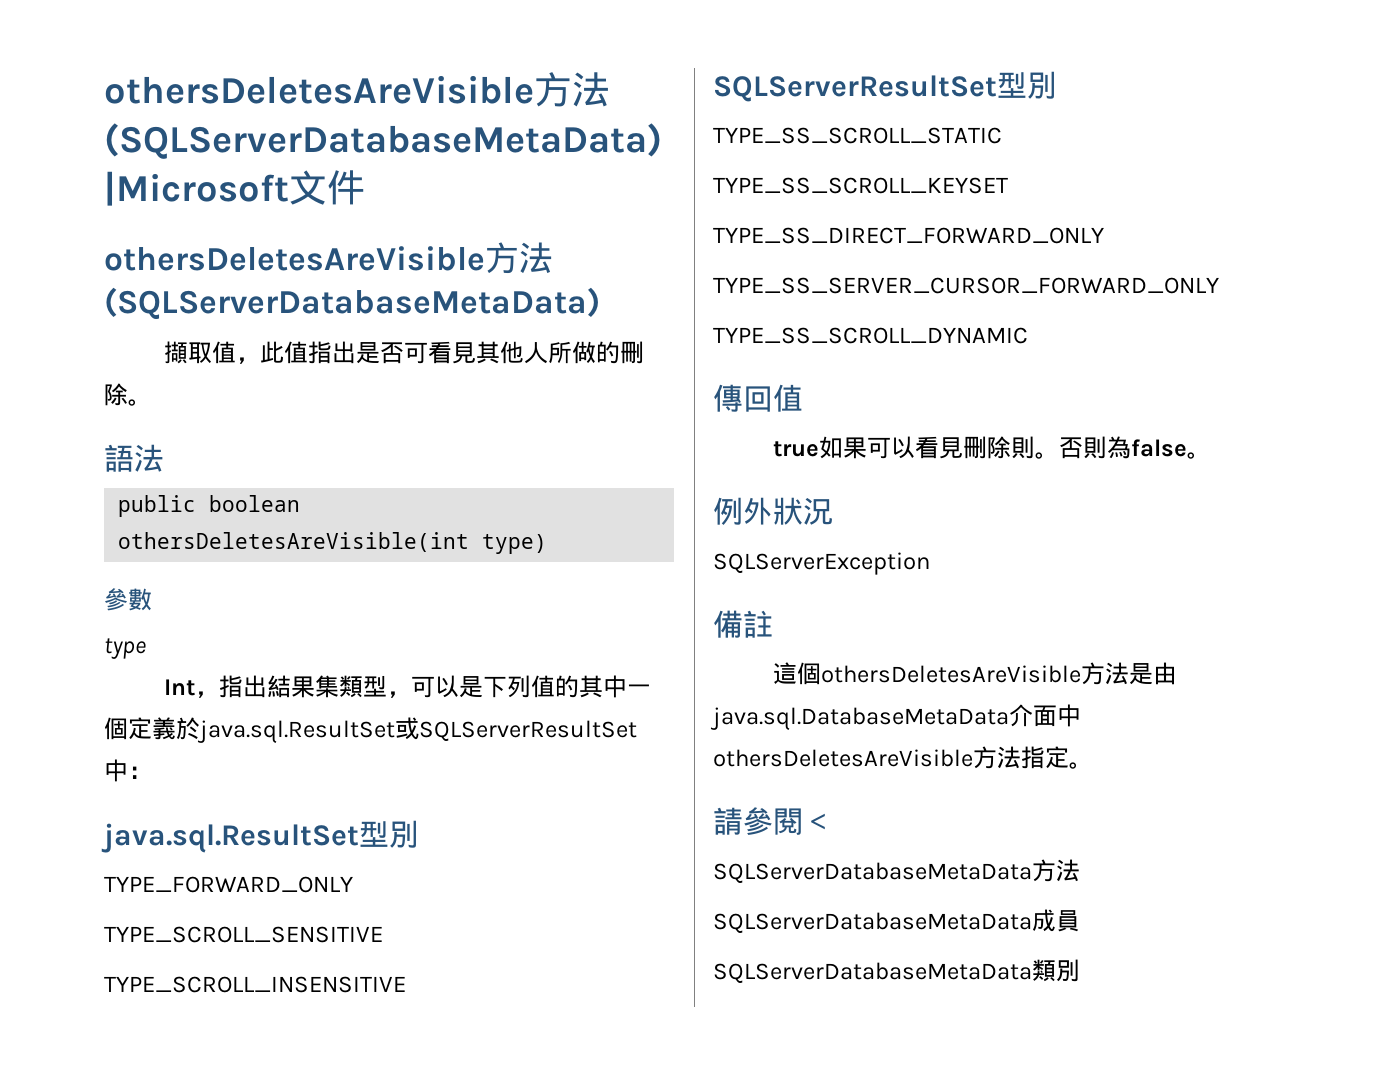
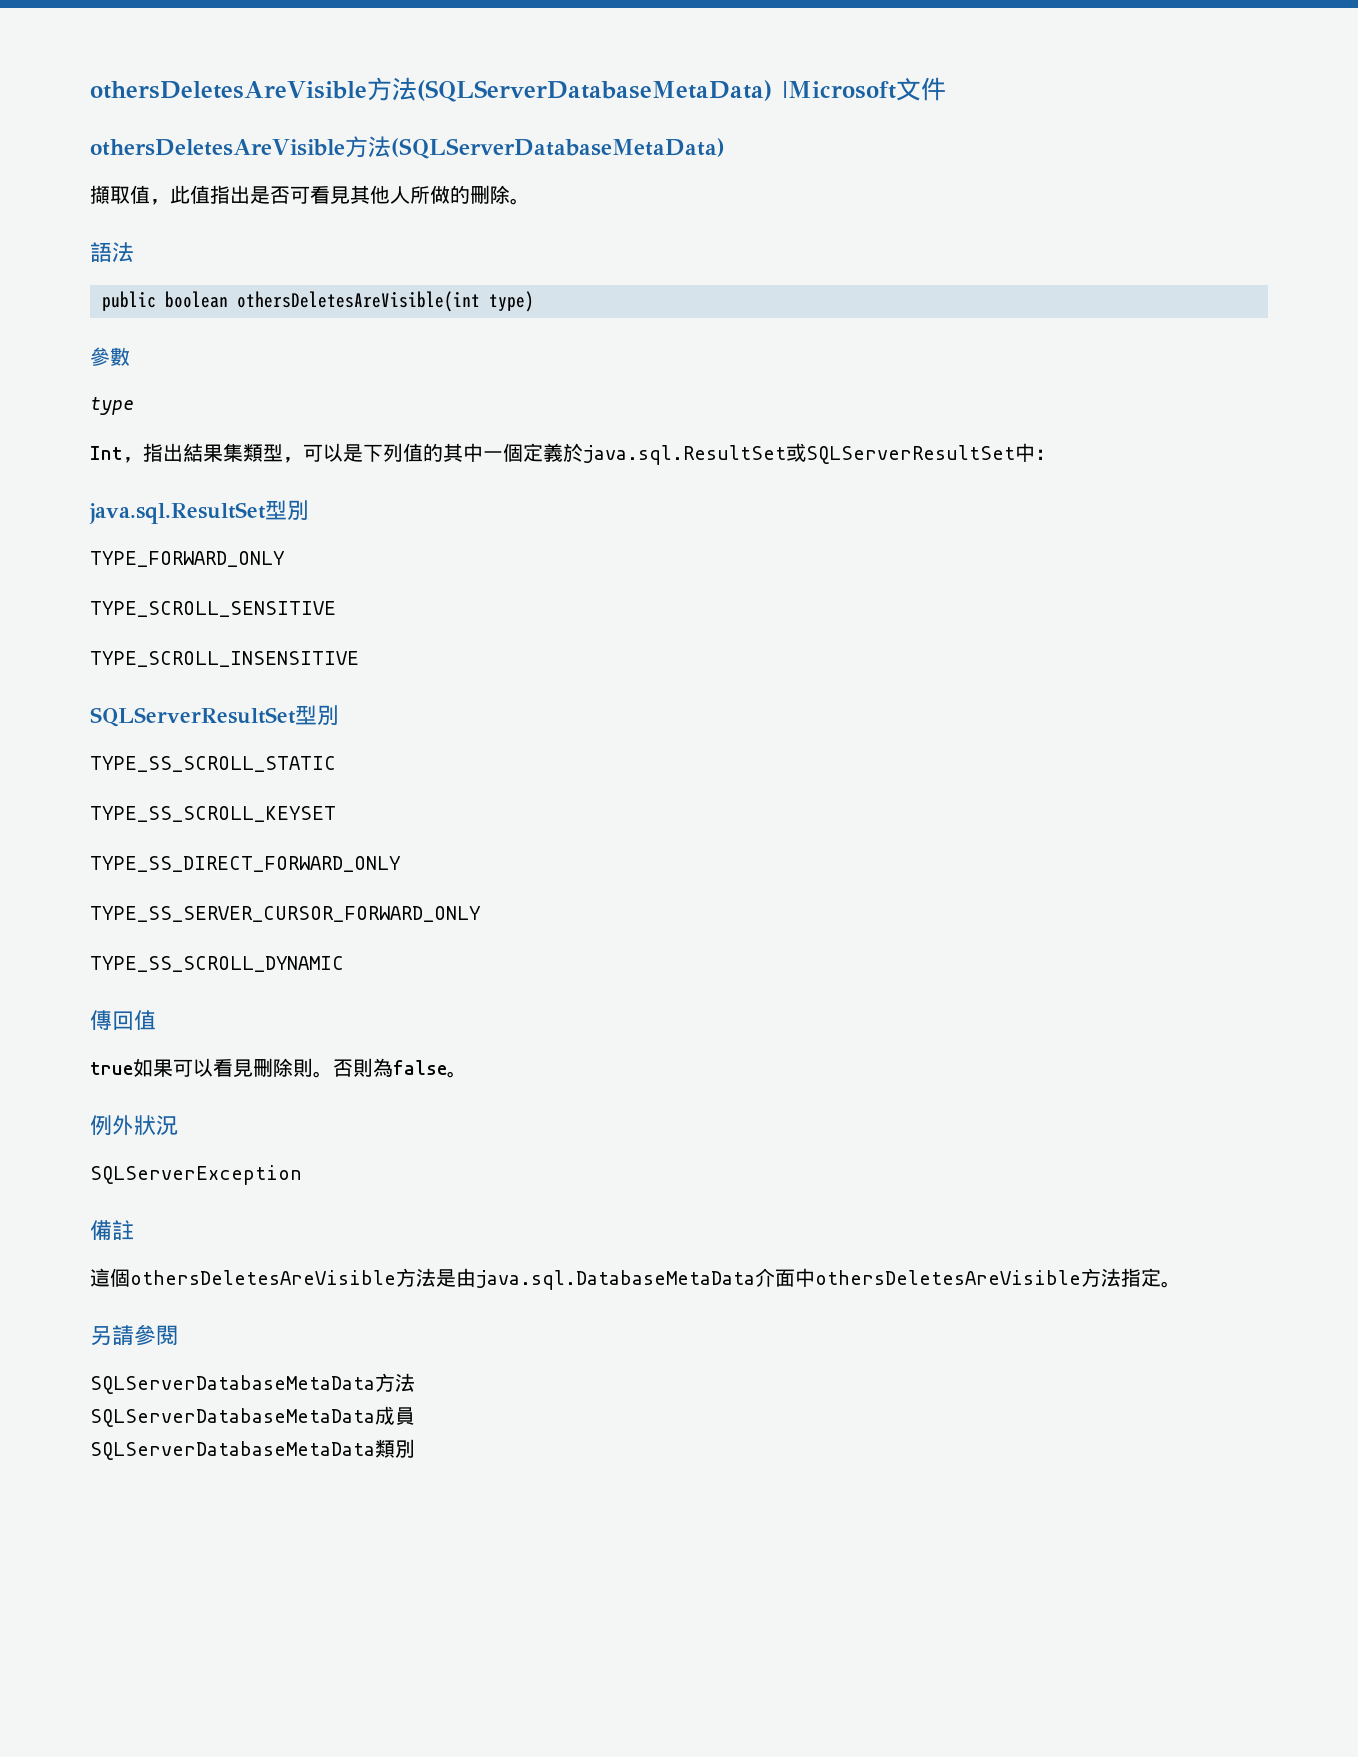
- 請參閱＜
+ 另請參閱

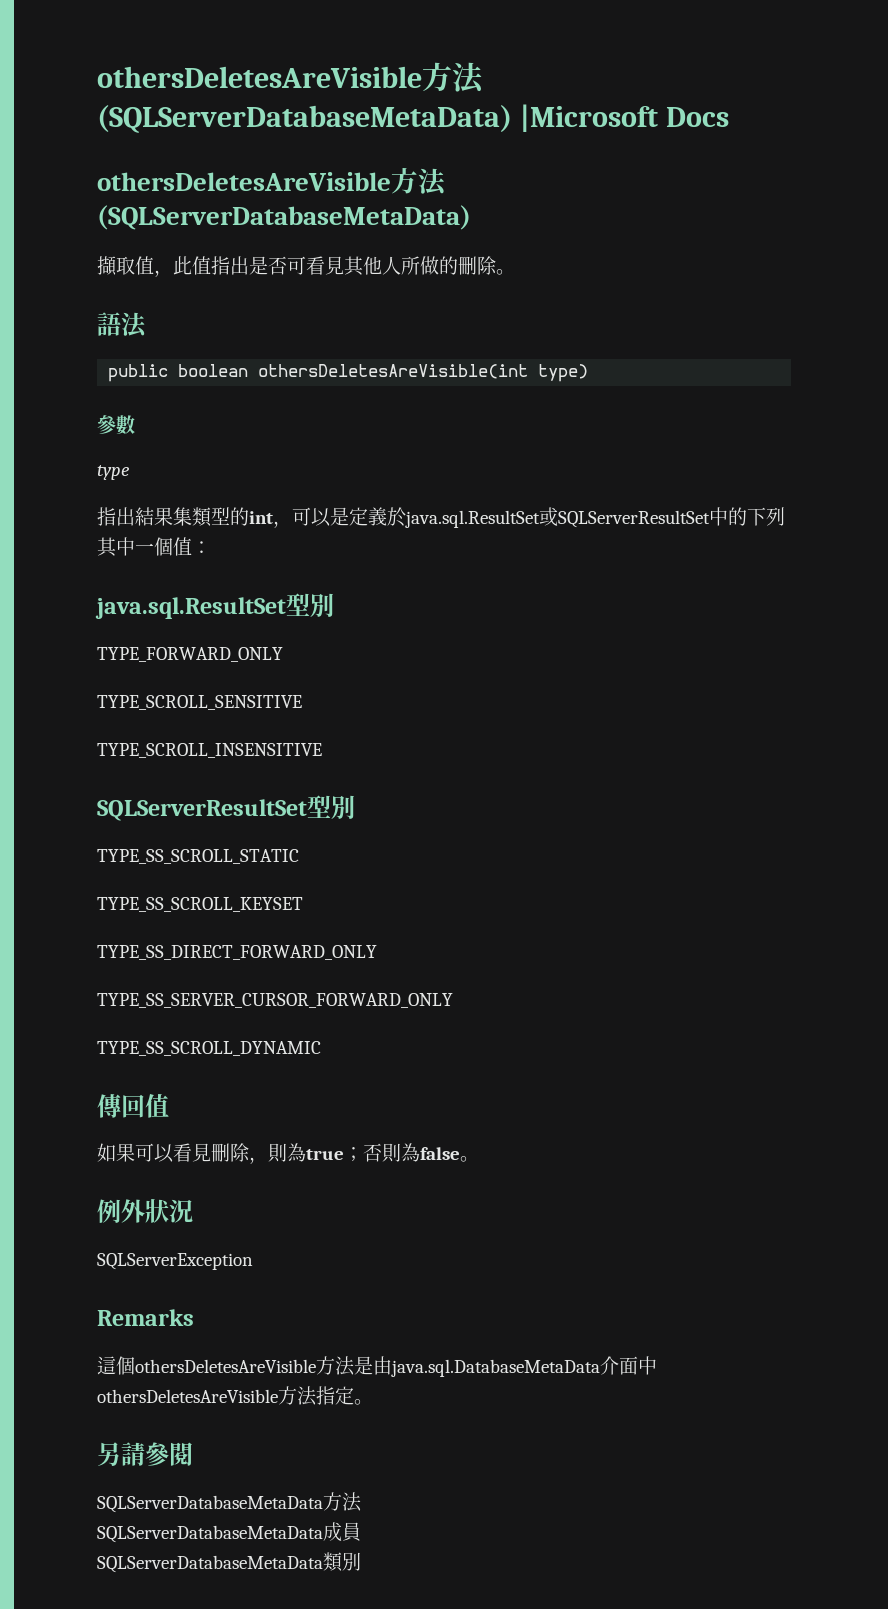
- othersDeletesAreVisible方法(SQLServerDatabaseMetaData) |Microsoft文件
+ othersDeletesAreVisible方法(SQLServerDatabaseMetaData) |Microsoft Docs
- Int，指出結果集類型，可以是下列值的其中一個定義於java.sql.ResultSet或SQLServerResultSet中：
+ 指出結果集類型的int，可以是定義於java.sql.ResultSet或SQLServerResultSet中的下列其中一個值：
- true如果可以看見刪除則。否則為false。
+ 如果可以看見刪除，則為true；否則為false。
- 備註
+ Remarks

